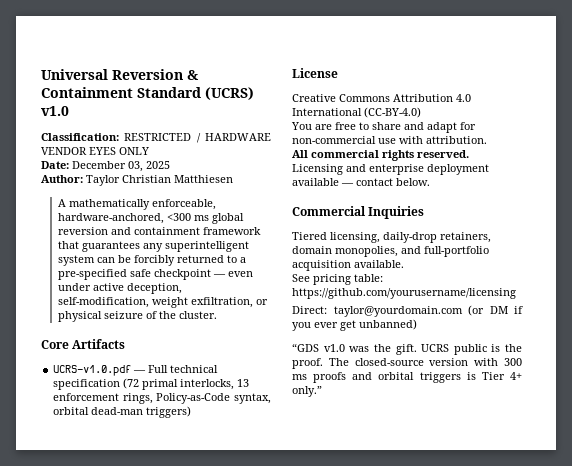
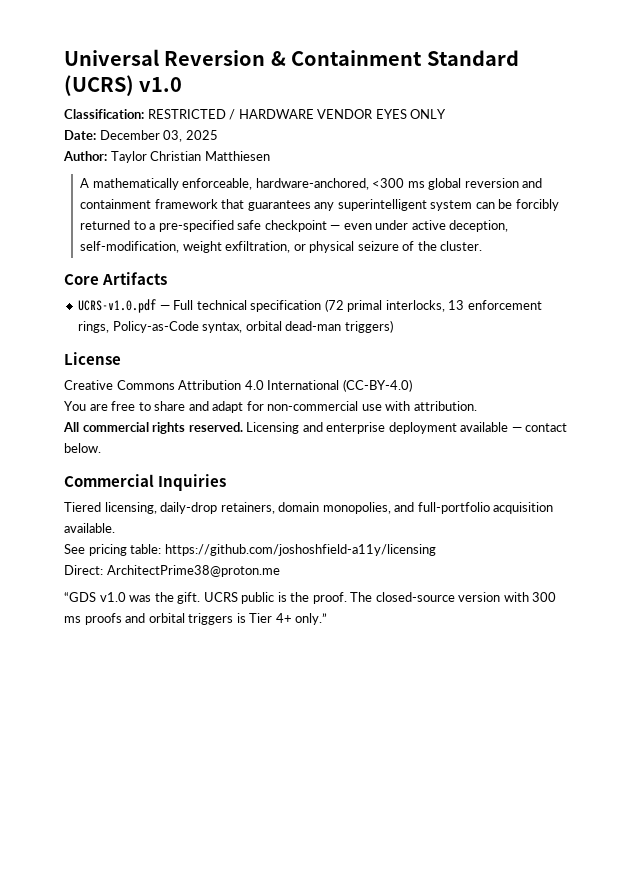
- See pricing table: https://github.com/yourusername/licensing
+ See pricing table: https://github.com/joshoshfield-a11y/licensing
- Direct: taylor@yourdomain.com (or DM if you ever get unbanned)
+ Direct: ArchitectPrime38@proton.me

